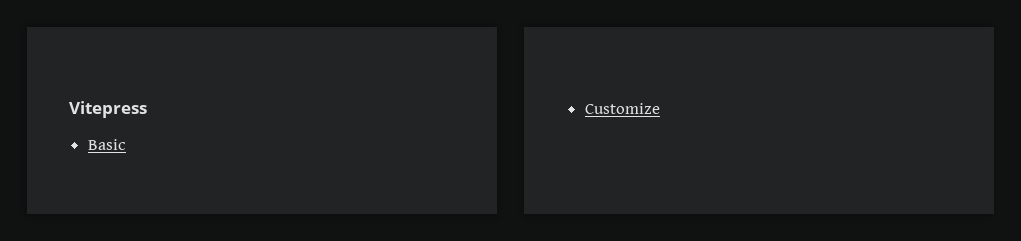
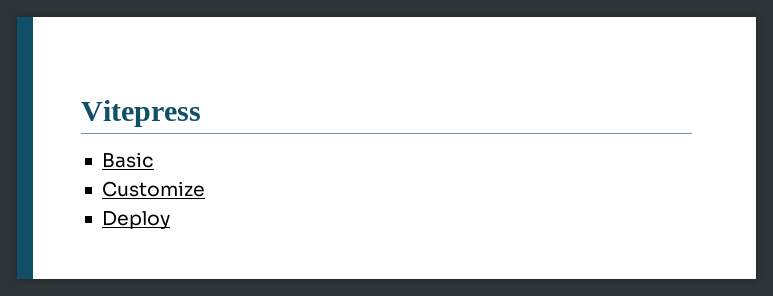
+ Deploy

